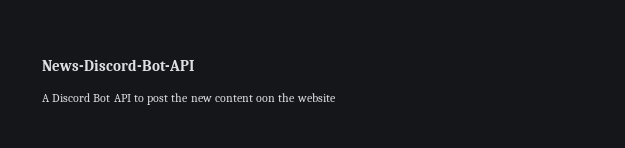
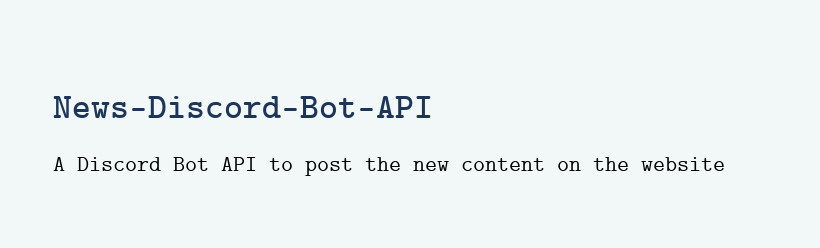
- A Discord Bot API to post the new content oon the website
+ A Discord Bot API to post the new content on the website

